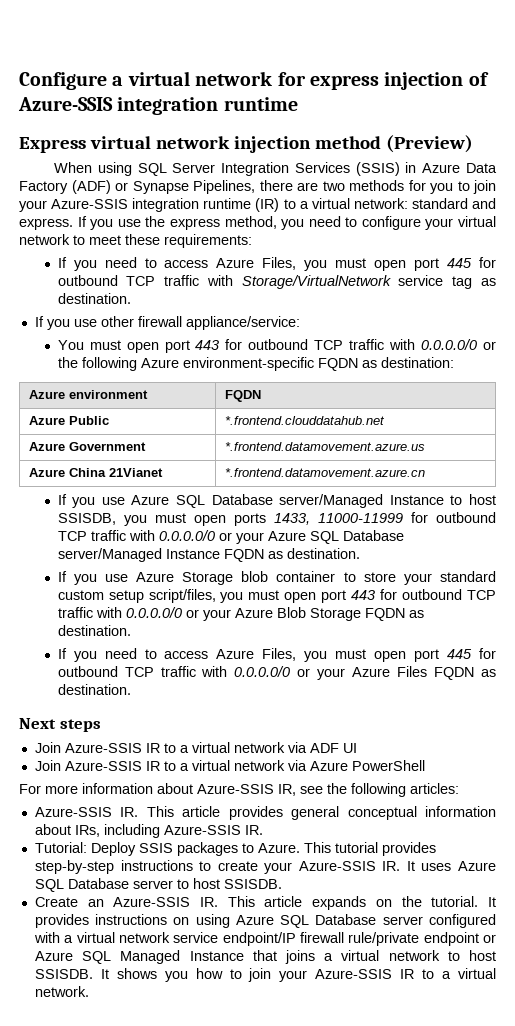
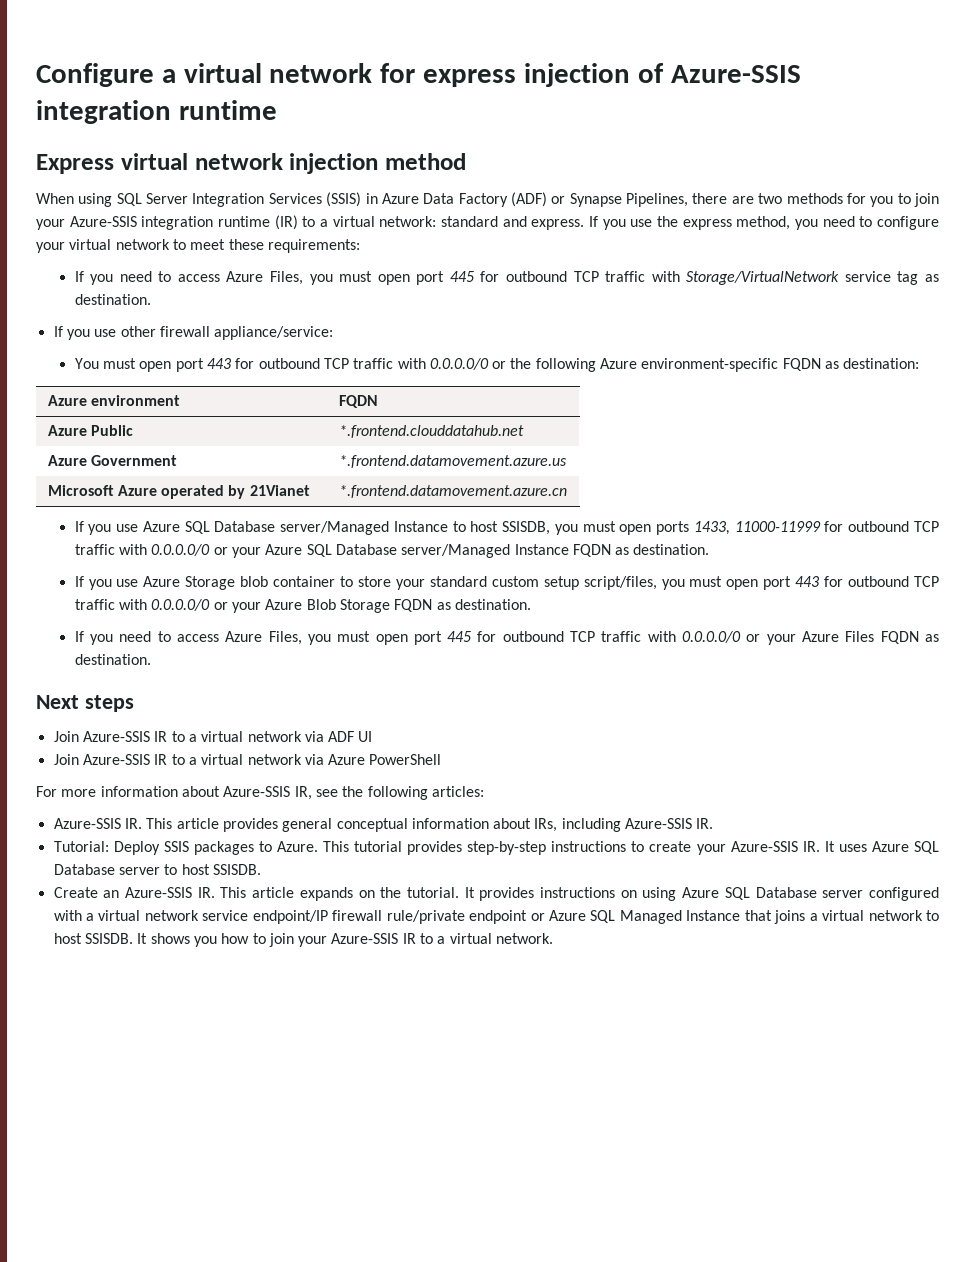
- Express virtual network injection method (Preview)
+ Express virtual network injection method
- Azure China 21Vianet | *.frontend.datamovement.azure.cn
+ Microsoft Azure operated by 21Vianet | *.frontend.datamovement.azure.cn

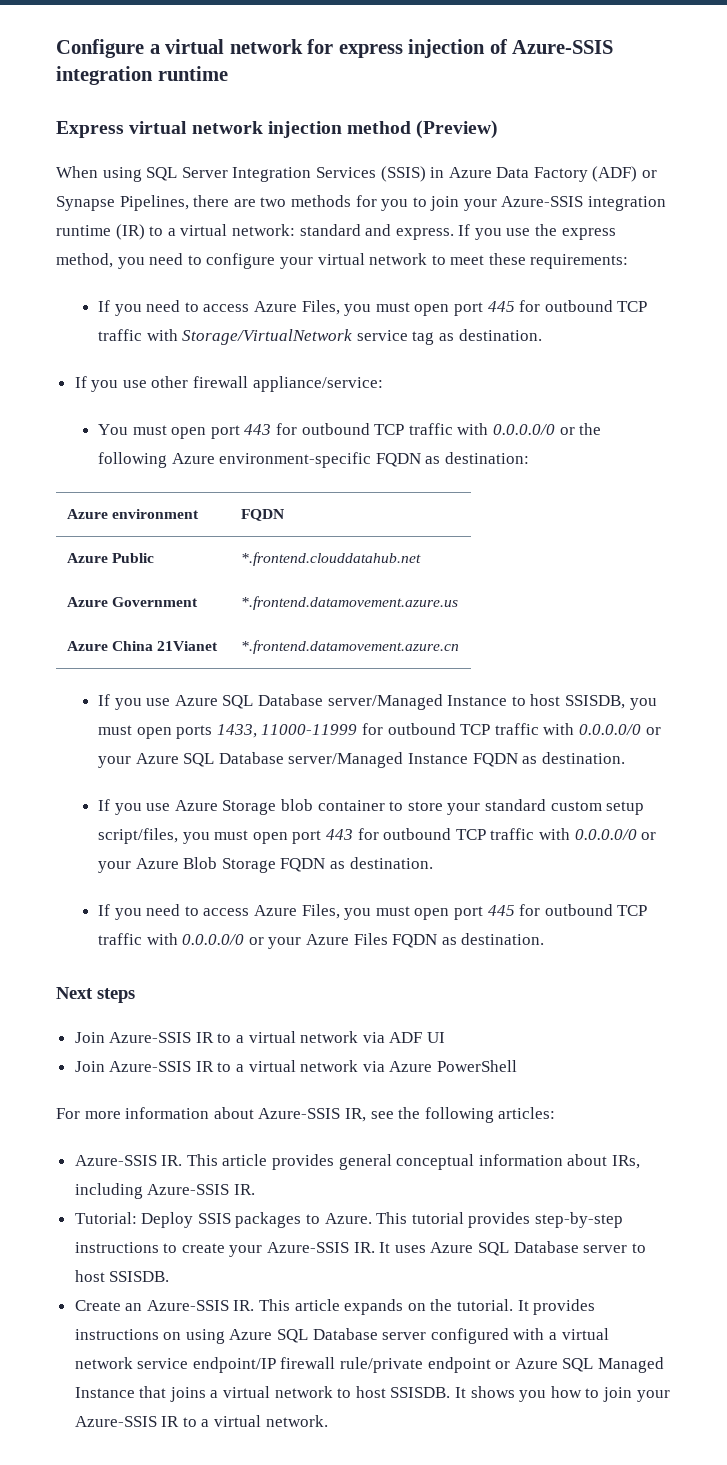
- Express virtual network injection method
+ Express virtual network injection method (Preview)
- Microsoft Azure operated by 21Vianet | *.frontend.datamovement.azure.cn
+ Azure China 21Vianet | *.frontend.datamovement.azure.cn

